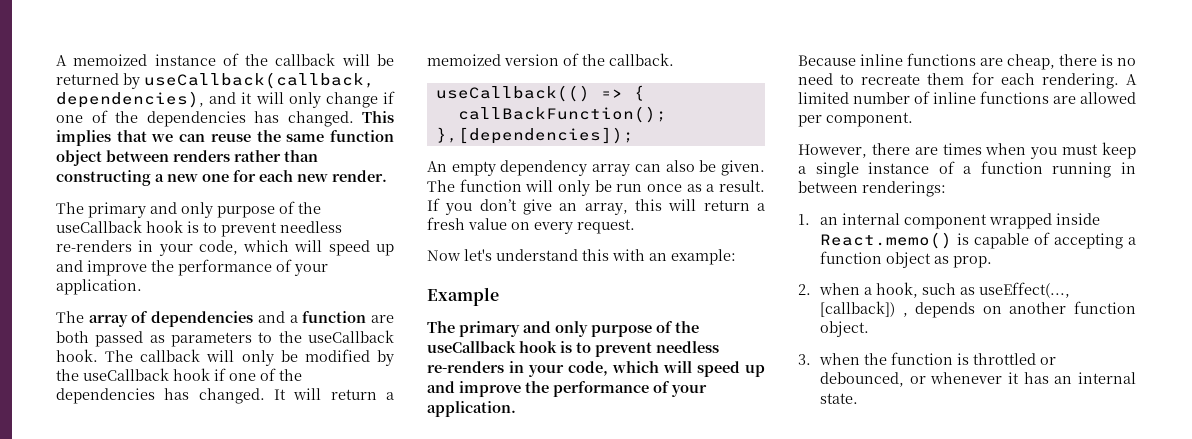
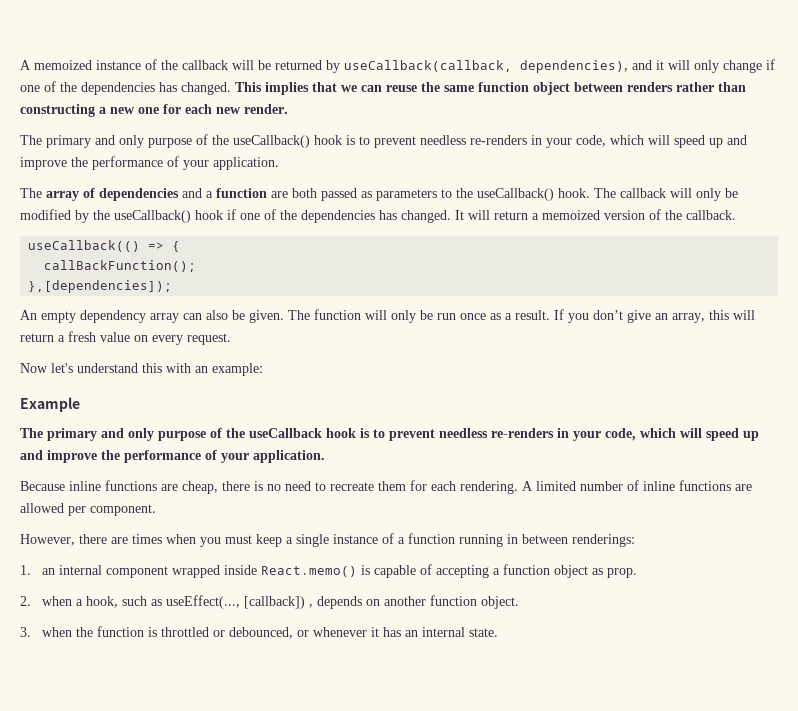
  This implies that we can reuse the same function object between renders rather than constructing a new one for each new render.
- The primary and only purpose of the useCallback hook is to prevent needless re-renders in your code, which will speed up and improve the performance of your application.
+ The primary and only purpose of the useCallback() hook is to prevent needless re-renders in your code, which will speed up and improve the performance of your application.
- The array of dependencies and a function are both passed as parameters to the useCallback hook.
+ The array of dependencies and a function are both passed as parameters to the useCallback() hook.
- The callback will only be modified by the useCallback hook if one of the dependencies has changed.
+ The callback will only be modified by the useCallback() hook if one of the dependencies has changed.

